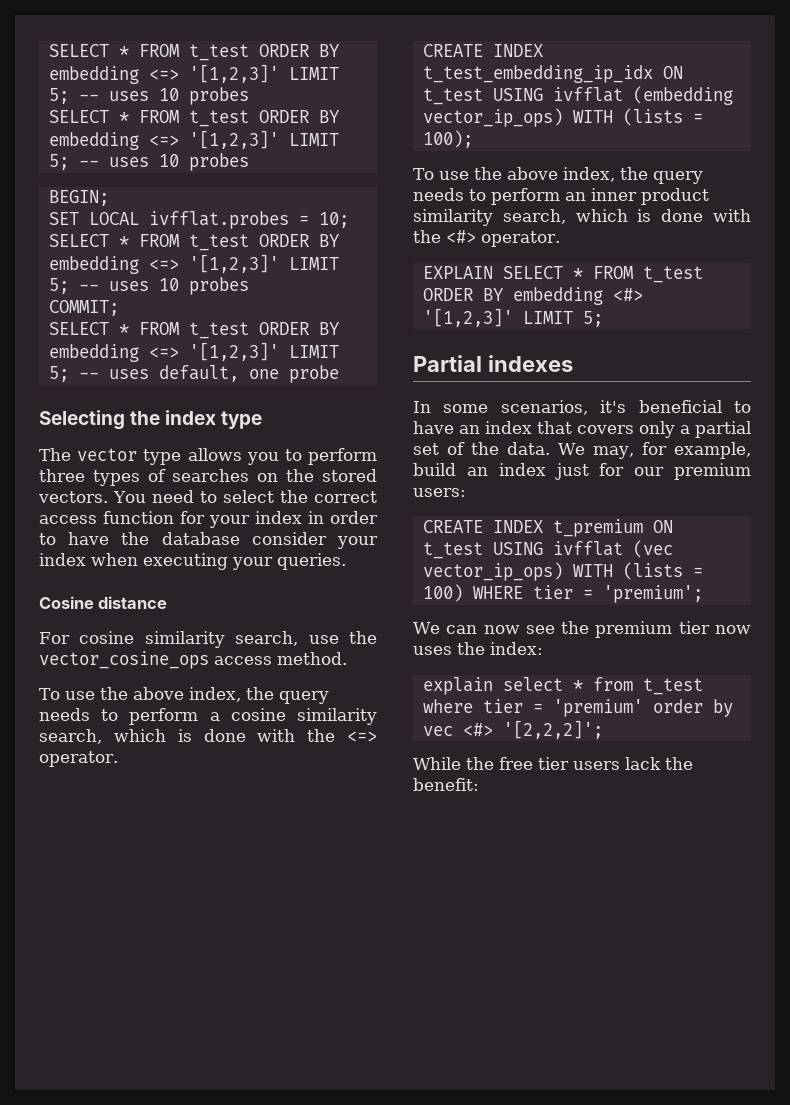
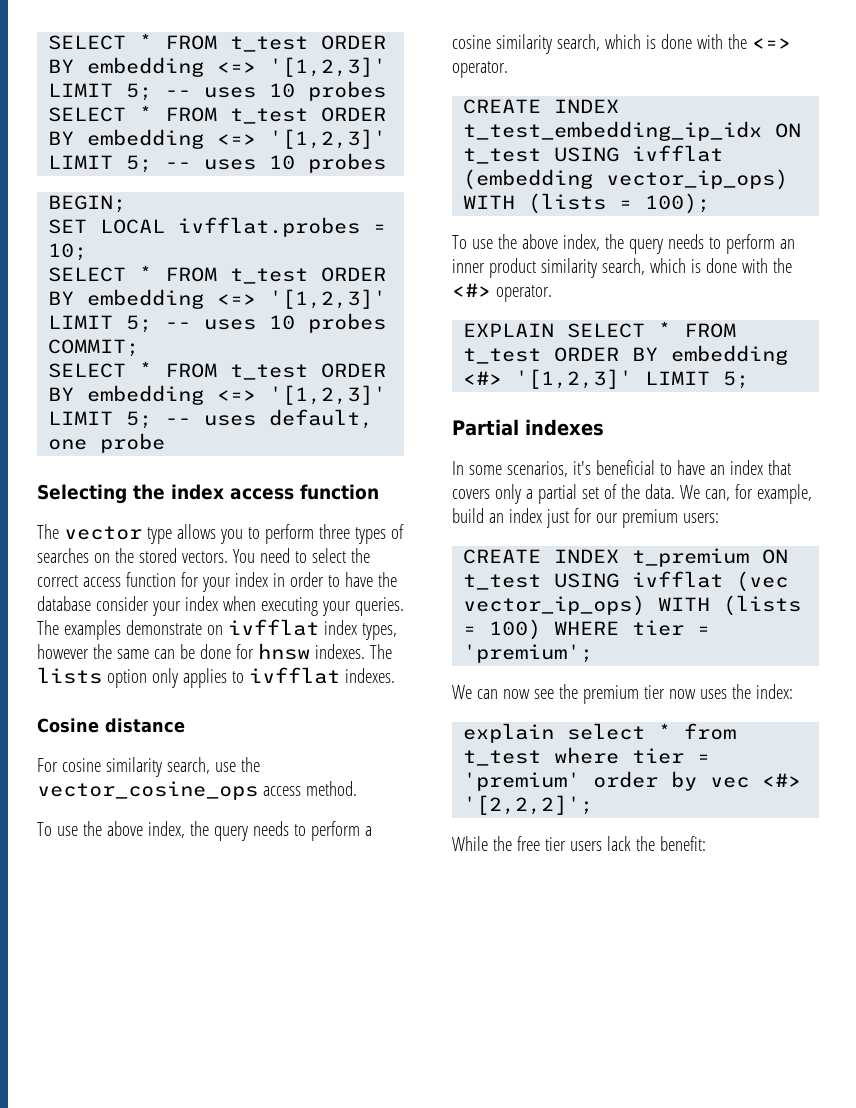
- Selecting the index type
+ Selecting the index access function
+ The examples demonstrate on ivfflat index types, however the same can be done for hnsw indexes. The lists option only applies to ivfflat indexes.
- We may, for example, build an index just for our premium users:
+ We can, for example, build an index just for our premium users:

